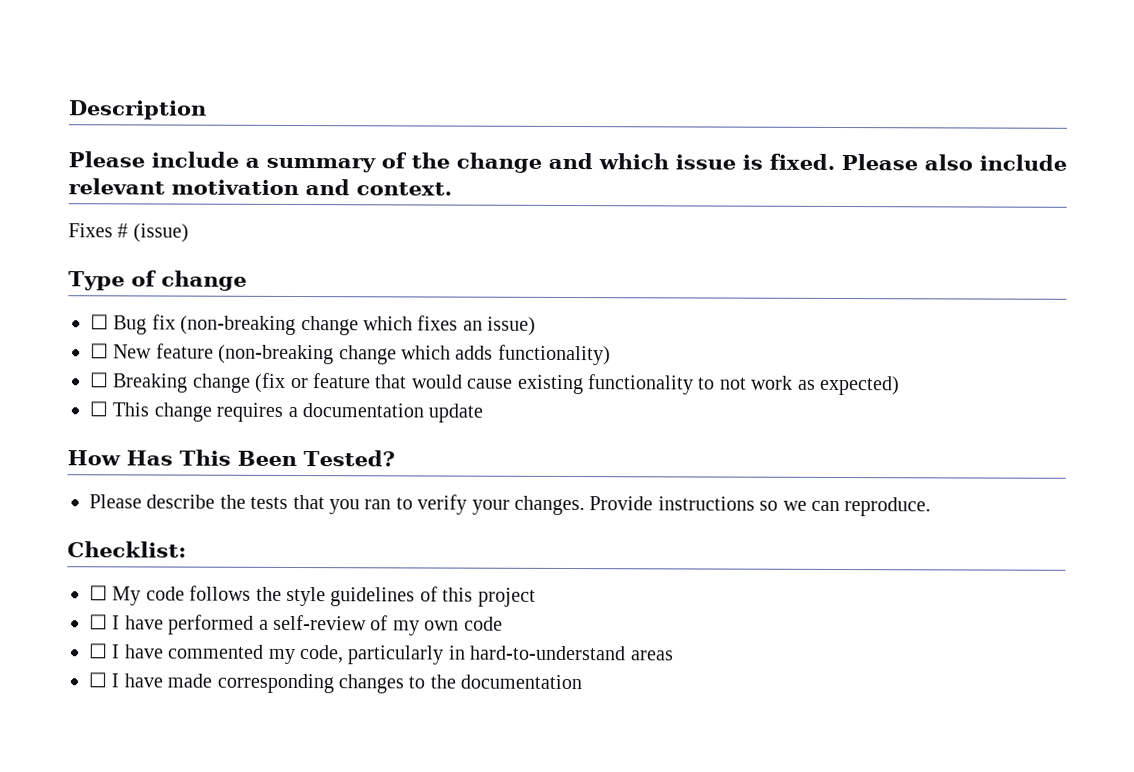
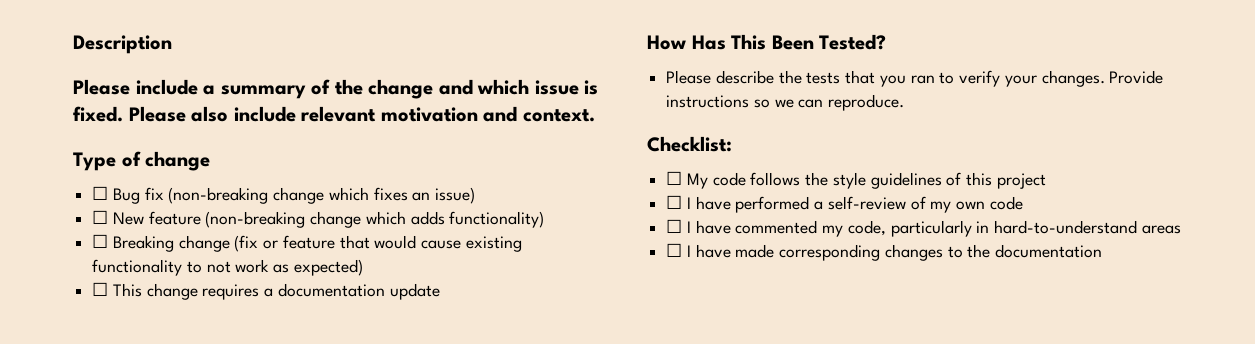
- Fixes # (issue)

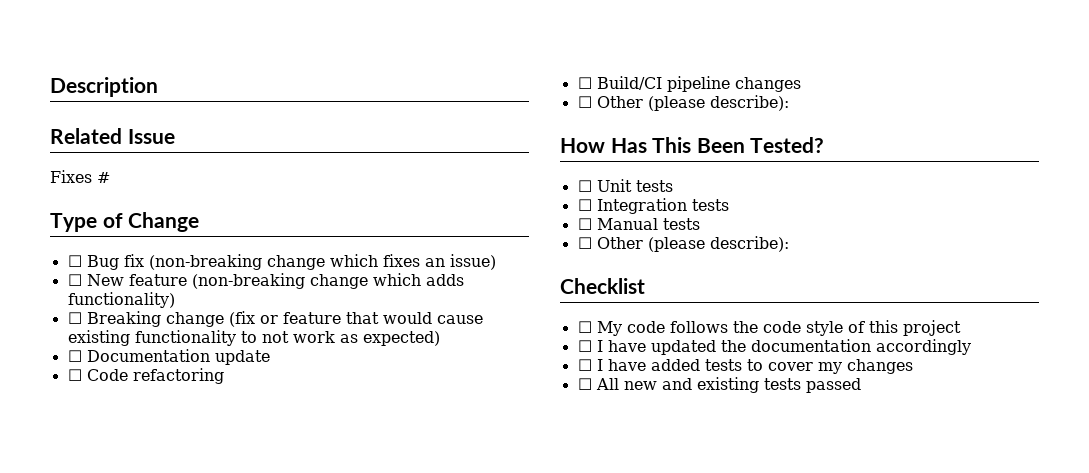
- Please include a summary of the change and which issue is fixed. Please also include relevant motivation and context.
+ Related Issue
+ Fixes #
- Type of change
+ Type of Change
- ☐ This change requires a documentation update
+ ☐ Documentation update
+ ☐ Code refactoring
+ ☐ Build/CI pipeline changes
+ ☐ Other (please describe):
- Please describe the tests that you ran to verify your changes. Provide instructions so we can reproduce.
- Checklist:
+ ☐ Unit tests
+ ☐ Integration tests
+ ☐ Manual tests
+ ☐ Other (please describe):
+ Checklist
- ☐ My code follows the style guidelines of this project
+ ☐ My code follows the code style of this project
- ☐ I have performed a self-review of my own code
- ☐ I have commented my code, particularly in hard-to-understand areas
- ☐ I have made corresponding changes to the documentation
+ ☐ I have updated the documentation accordingly
+ ☐ I have added tests to cover my changes
+ ☐ All new and existing tests passed

